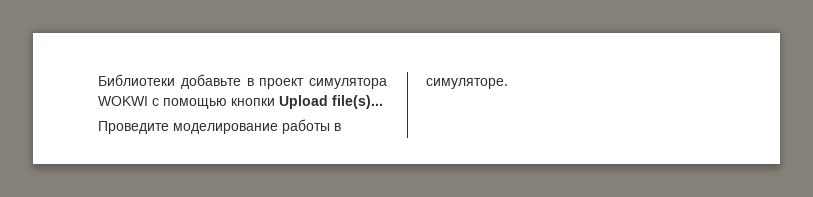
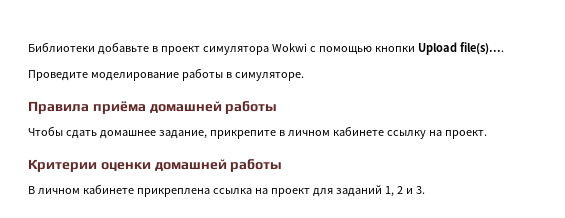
- Библиотеки добавьте в проект симулятора WOKWI с помощью кнопки Upload file(s)...
+ Библиотеки добавьте в проект симулятора Wokwi с помощью кнопки Upload file(s)....
+ Правила приёма домашней работы
+ Чтобы сдать домашнее задание, прикрепите в личном кабинете ссылку на проект.
+ Критерии оценки домашней работы
+ В личном кабинете прикреплена ссылка на проект для заданий 1, 2 и 3.

